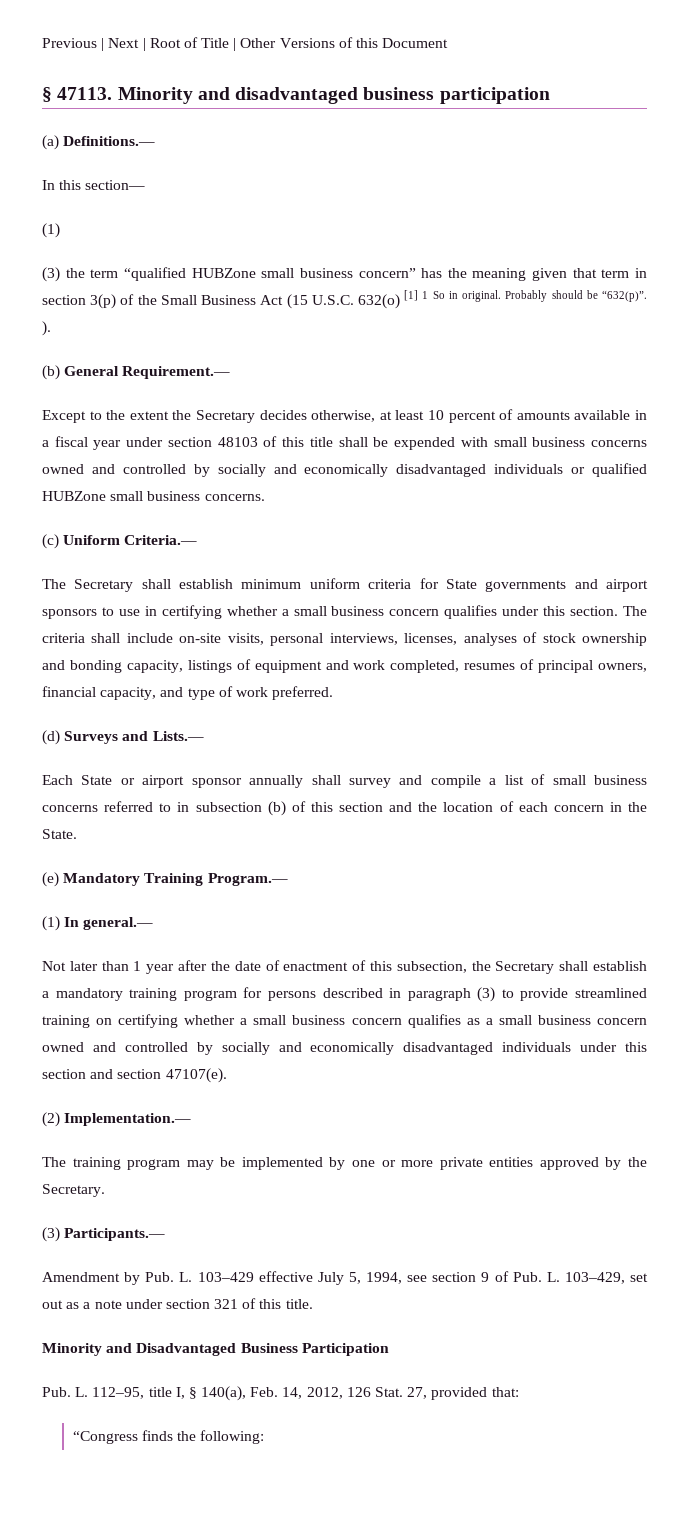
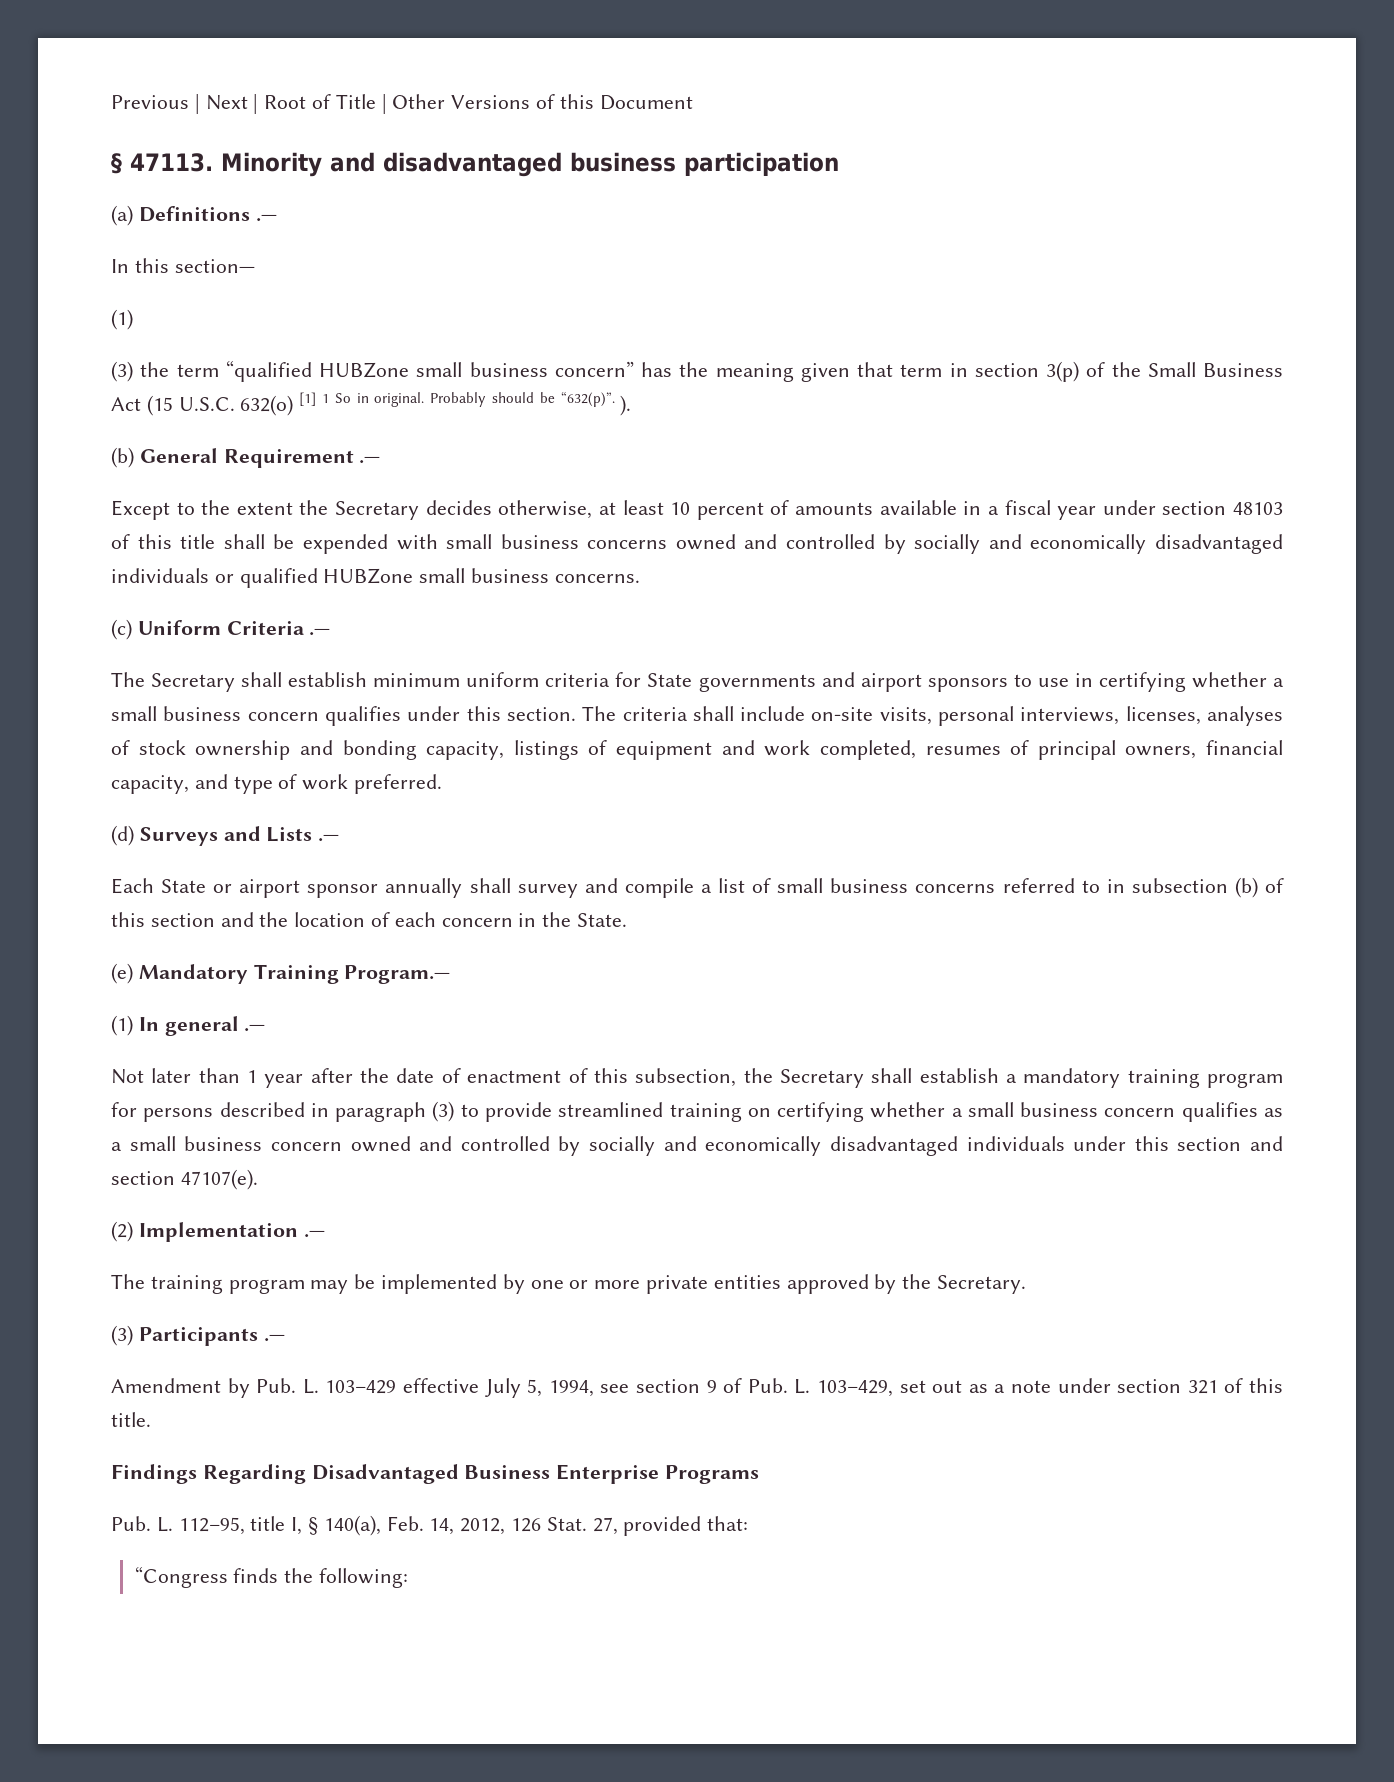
- (a) Definitions.—
+ (a) Definitions .—
- (b) General Requirement.—
+ (b) General Requirement .—
- (c) Uniform Criteria.—
+ (c) Uniform Criteria .—
- (d) Surveys and Lists.—
+ (d) Surveys and Lists .—
- (1) In general.—
+ (1) In general .—
- (2) Implementation.—
+ (2) Implementation .—
- (3) Participants.—
+ (3) Participants .—
- Minority and Disadvantaged Business Participation
+ Findings Regarding Disadvantaged Business Enterprise Programs

